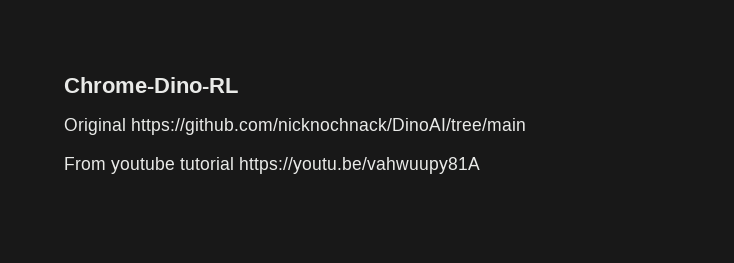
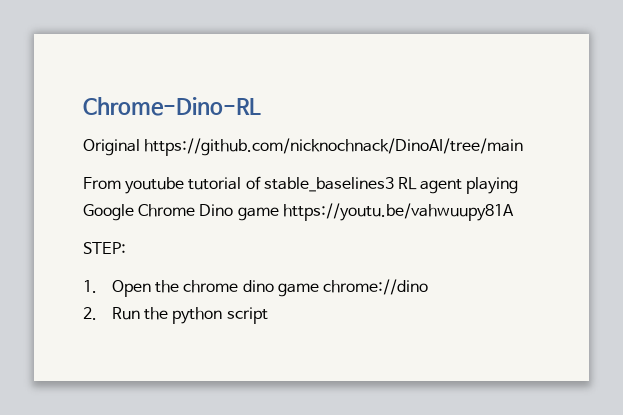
- From youtube tutorial https://youtu.be/vahwuupy81A
+ From youtube tutorial of stable_baselines3 RL agent playing Google Chrome Dino game https://youtu.be/vahwuupy81A
+ STEP:
+ 1. Open the chrome dino game chrome://dino
+ 2. Run the python script

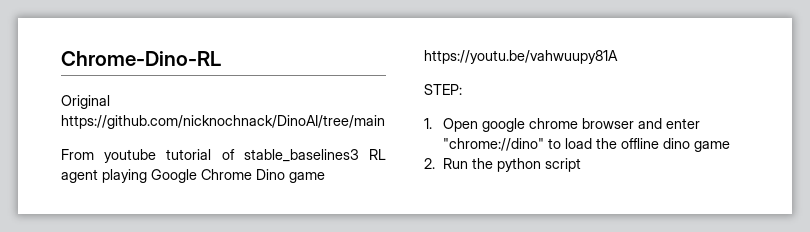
- 1. Open the chrome dino game chrome://dino
+ 1. Open google chrome browser and enter "chrome://dino" to load the offline dino game

